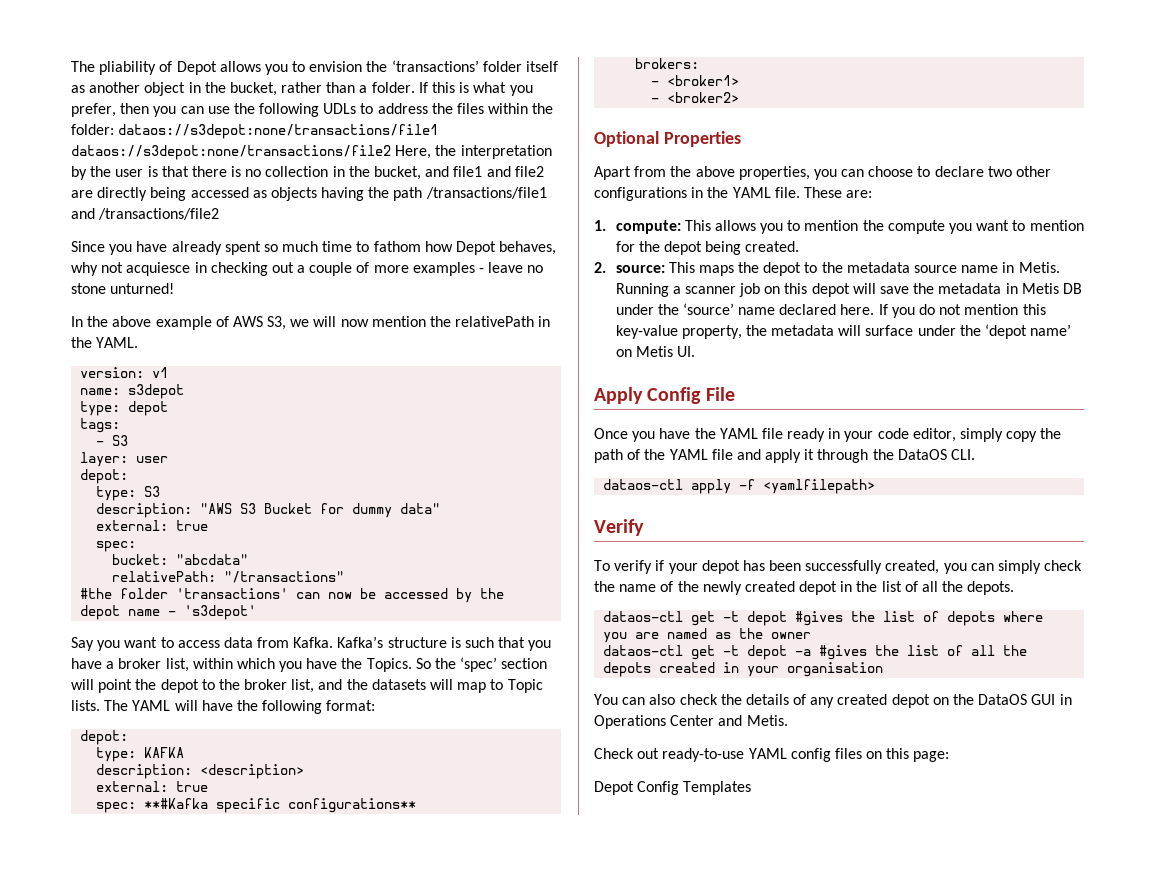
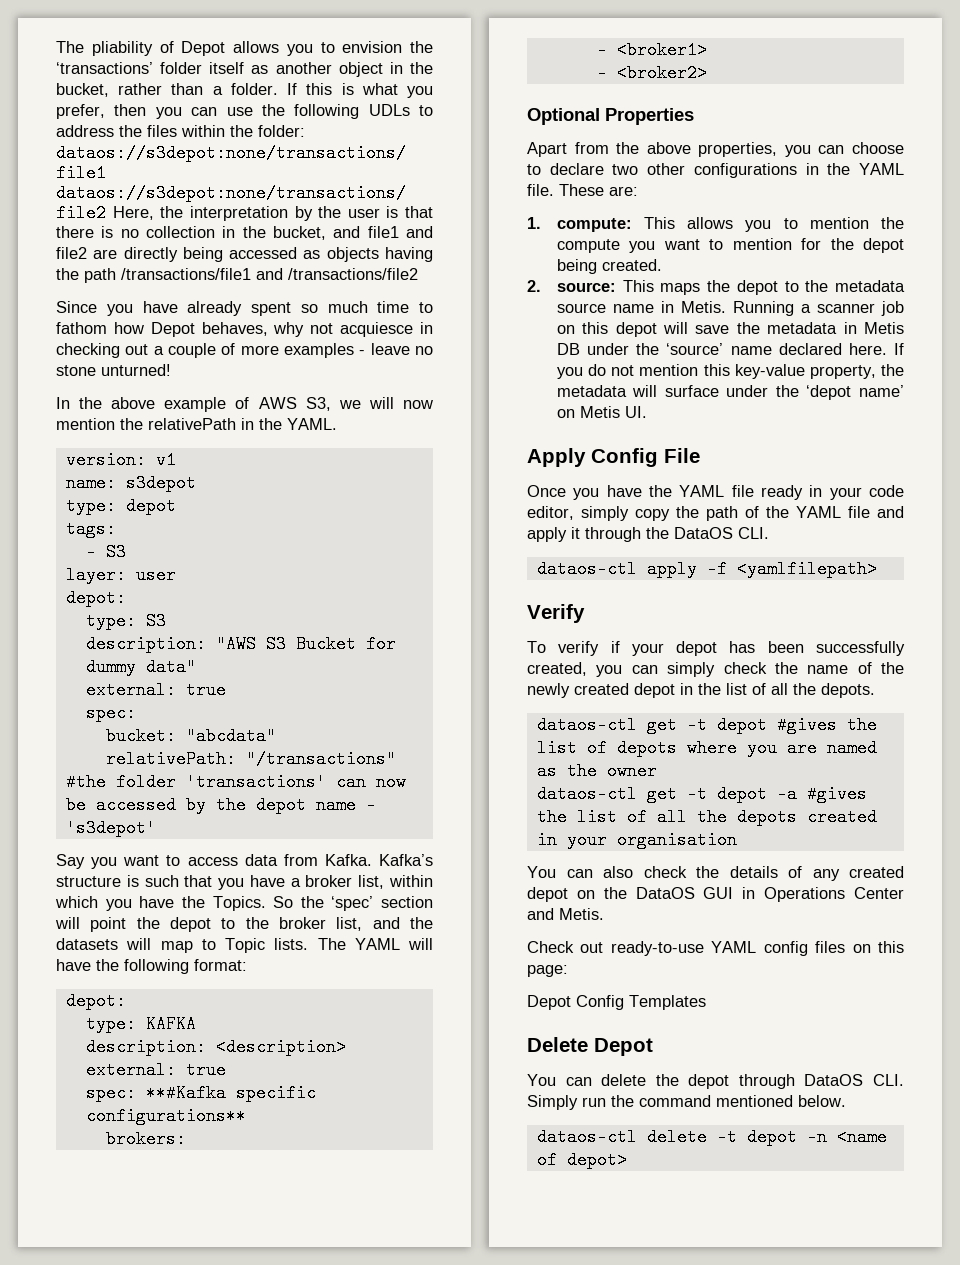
+ Delete Depot
+ You can delete the depot through DataOS CLI. Simply run the command mentioned below.
+ dataos-ctl delete -t depot -n <name of depot>

